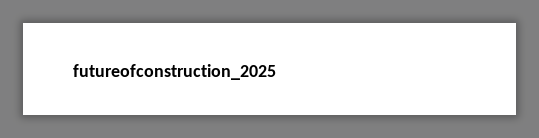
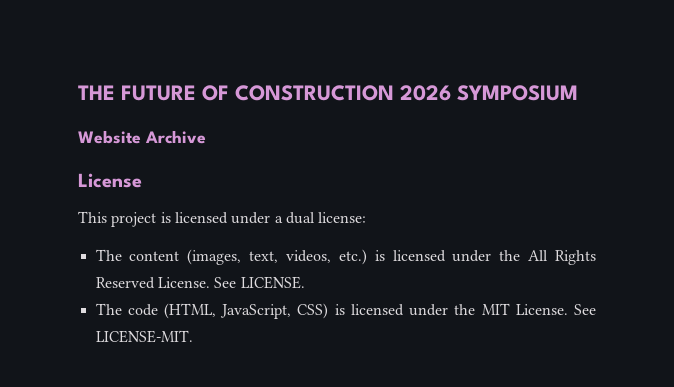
- futureofconstruction_2025
+ THE FUTURE OF CONSTRUCTION 2026 SYMPOSIUM
+ Website Archive
+ License
+ This project is licensed under a dual license:
+ The content (images, text, videos, etc.) is licensed under the All Rights Reserved License. See LICENSE.
+ The code (HTML, JavaScript, CSS) is licensed under the MIT License. See LICENSE-MIT.

